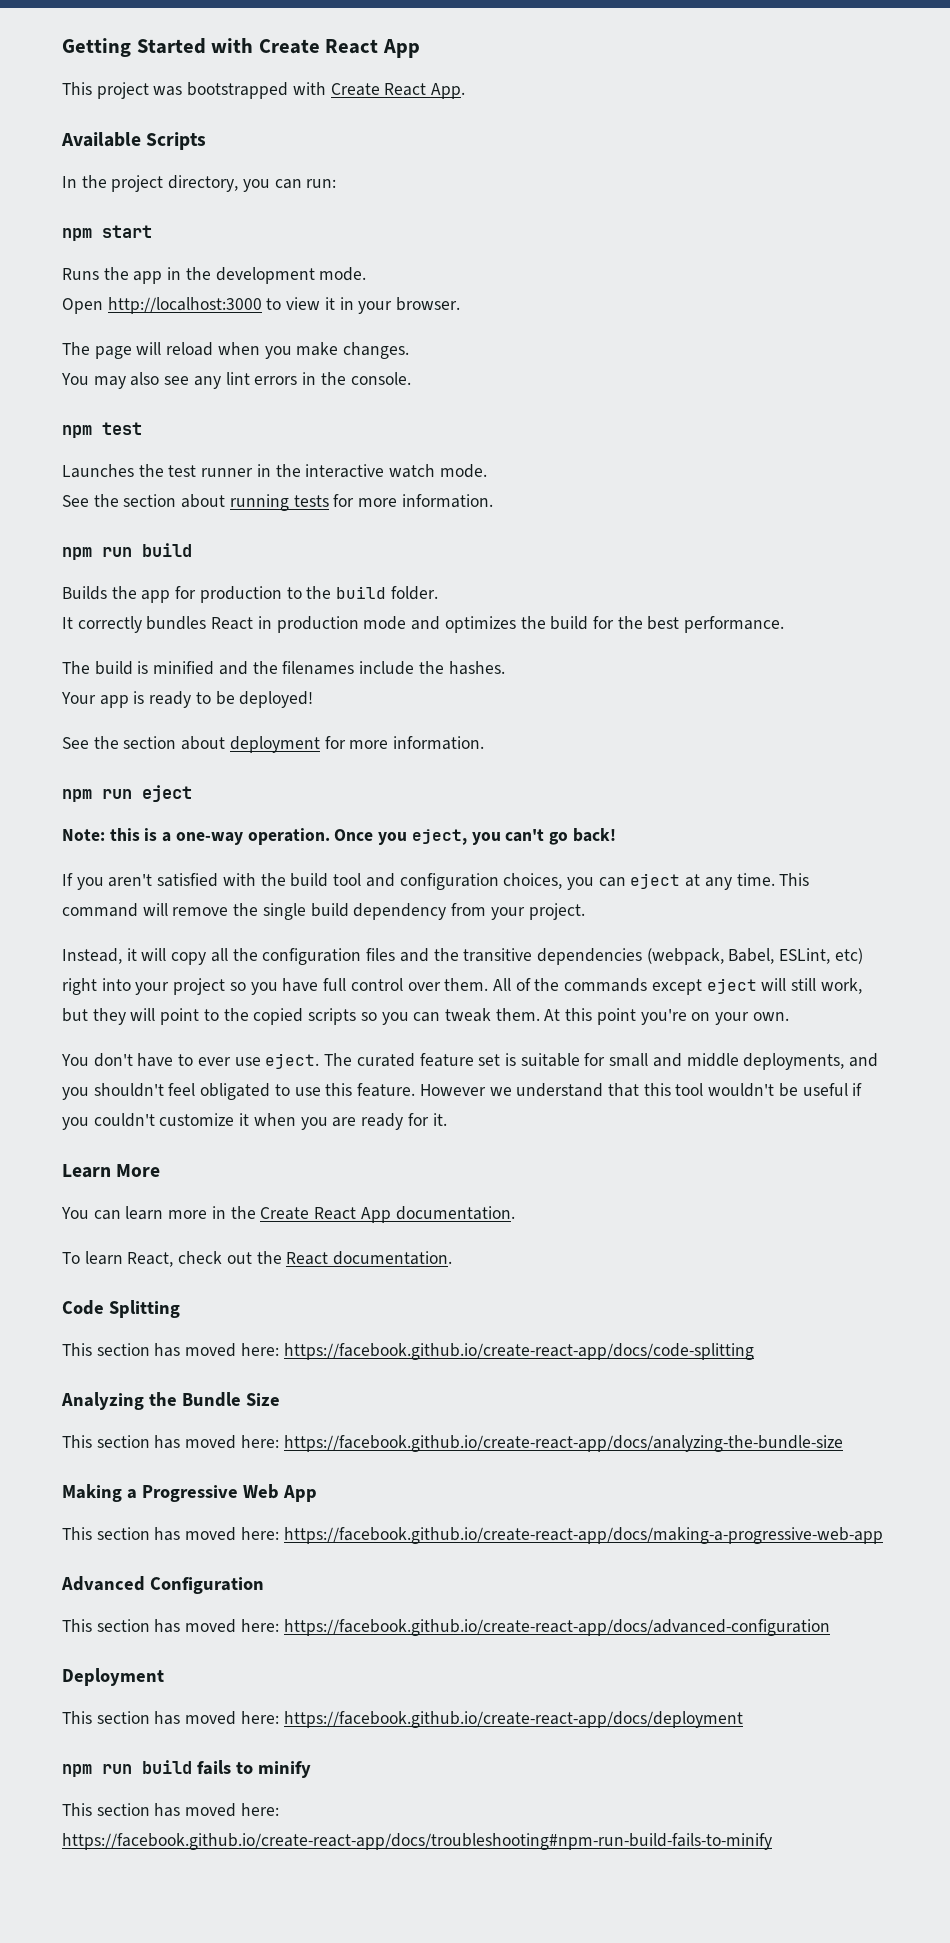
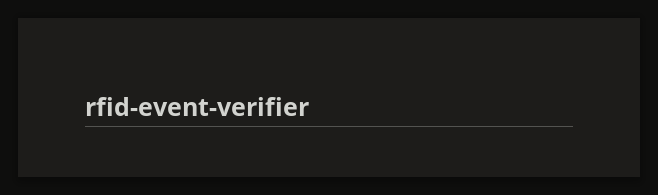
- Getting Started with Create React App
- This project was bootstrapped with Create React App.
- Available Scripts
- In the project directory, you can run:
- npm start
- Runs the app in the development mode.
- Open http://localhost:3000 to view it in your browser.
- The page will reload when you make changes.
- You may also see any lint errors in the console.
- npm test
- Launches the test runner in the interactive watch mode.
- See the section about running tests for more information.
- npm run build
- Builds the app for production to the build folder.
- It correctly bundles React in production mode and optimizes the build for the best performance.
- The build is minified and the filenames include the hashes.
- Your app is ready to be deployed!
- See the section about deployment for more information.
- npm run eject
- Note: this is a one-way operation. Once you eject, you can't go back!
- If you aren't satisfied with the build tool and configuration choices, you can eject at any time. This command will remove the single build dependency from your project.
- Instead, it will copy all the configuration files and the transitive dependencies (webpack, Babel, ESLint, etc) right into your project so you have full control over them. All of the commands except eject will still work, but they will point to the copied scripts so you can tweak them. At this point you're on your own.
- You don't have to ever use eject. The curated feature set is suitable for small and middle deployments, and you shouldn't feel obligated to use this feature. However we understand that this tool wouldn't be useful if you couldn't customize it when you are ready for it.
- Learn More
- You can learn more in the Create React App documentation.
- To learn React, check out the React documentation.
- Code Splitting
- This section has moved here: https://facebook.github.io/create-react-app/docs/code-splitting
- Analyzing the Bundle Size
- This section has moved here: https://facebook.github.io/create-react-app/docs/analyzing-the-bundle-size
- Making a Progressive Web App
- This section has moved here: https://facebook.github.io/create-react-app/docs/making-a-progressive-web-app
- Advanced Configuration
- This section has moved here: https://facebook.github.io/create-react-app/docs/advanced-configuration
- Deployment
- This section has moved here: https://facebook.github.io/create-react-app/docs/deployment
- npm run build fails to minify
- This section has moved here: https://facebook.github.io/create-react-app/docs/troubleshooting#npm-run-build-fails-to-minify
+ rfid-event-verifier

